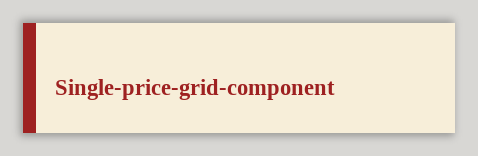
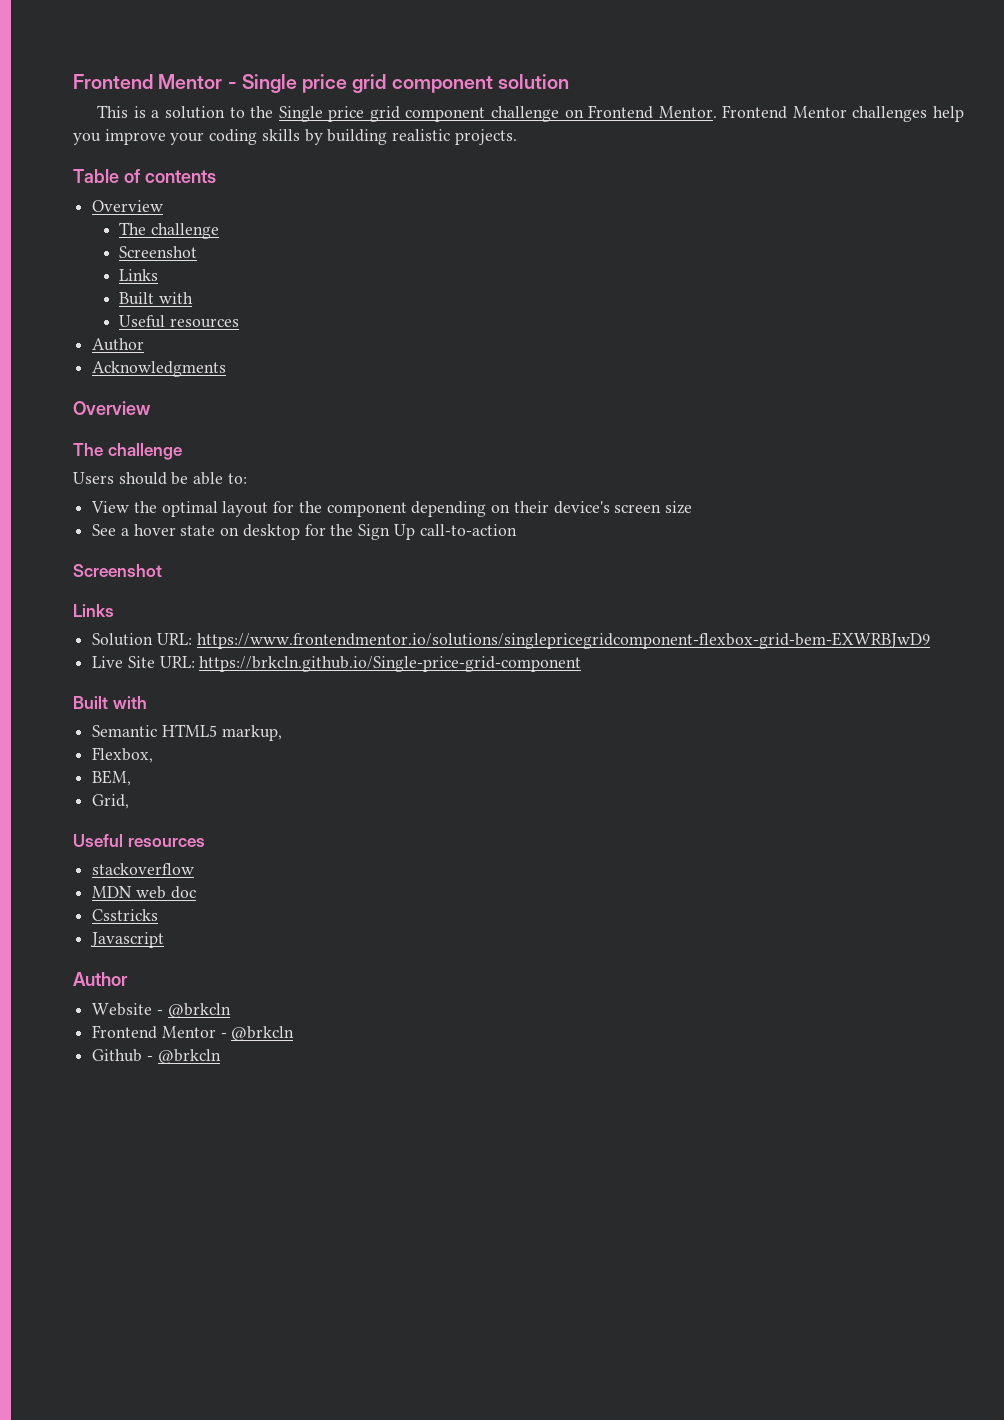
- Single-price-grid-component
+ Frontend Mentor - Single price grid component solution
+ This is a solution to the Single price grid component challenge on Frontend Mentor. Frontend Mentor challenges help you improve your coding skills by building realistic projects.
+ Table of contents
+ Overview
+ The challenge
+ Screenshot
+ Links
+ Built with
+ Useful resources
+ Author
+ Acknowledgments
+ Overview
+ The challenge
+ Users should be able to:
+ View the optimal layout for the component depending on their device's screen size
+ See a hover state on desktop for the Sign Up call-to-action
+ Screenshot
+ Links
+ Solution URL: https://www.frontendmentor.io/solutions/singlepricegridcomponent-flexbox-grid-bem-EXWRBJwD9
+ Live Site URL: https://brkcln.github.io/Single-price-grid-component
+ Built with
+ Semantic HTML5 markup,
+ Flexbox,
+ BEM,
+ Grid,
+ Useful resources
+ stackoverflow
+ MDN web doc
+ Csstricks
+ Javascript
+ Author
+ Website - @brkcln
+ Frontend Mentor - @brkcln
+ Github - @brkcln

